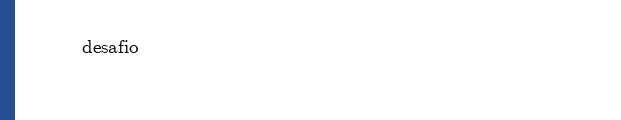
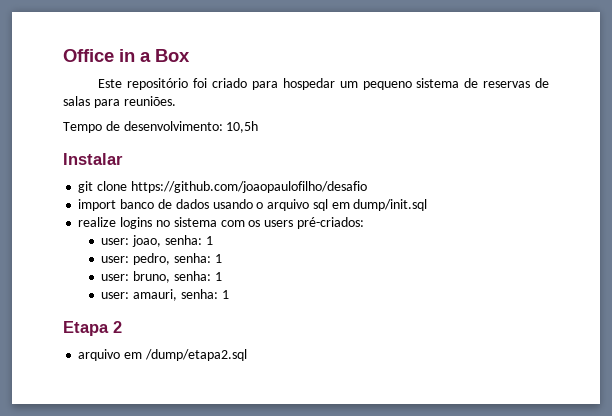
- desafio
+ Office in a Box
+ Este repositório foi criado para hospedar um pequeno sistema de reservas de salas para reuniões.
+ Tempo de desenvolvimento: 10,5h
+ Instalar
+ git clone https://github.com/joaopaulofilho/desafio
+ import banco de dados usando o arquivo sql em dump/init.sql
+ realize logins no sistema com os users pré-criados:
+ user: joao, senha: 1
+ user: pedro, senha: 1
+ user: bruno, senha: 1
+ user: amauri, senha: 1
+ Etapa 2
+ arquivo em /dump/etapa2.sql

